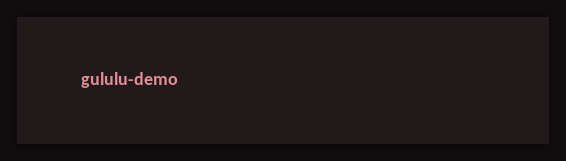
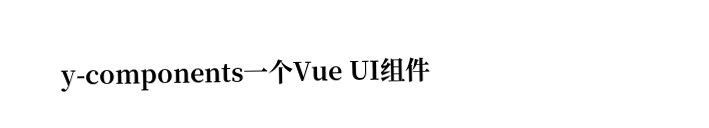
- gululu-demo
+ y-components一个Vue UI组件

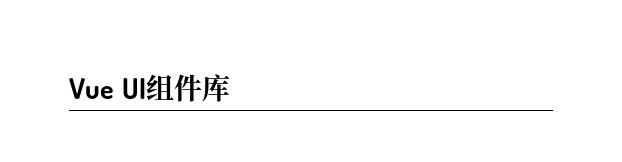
- y-components一个Vue UI组件
+ Vue UI组件库

